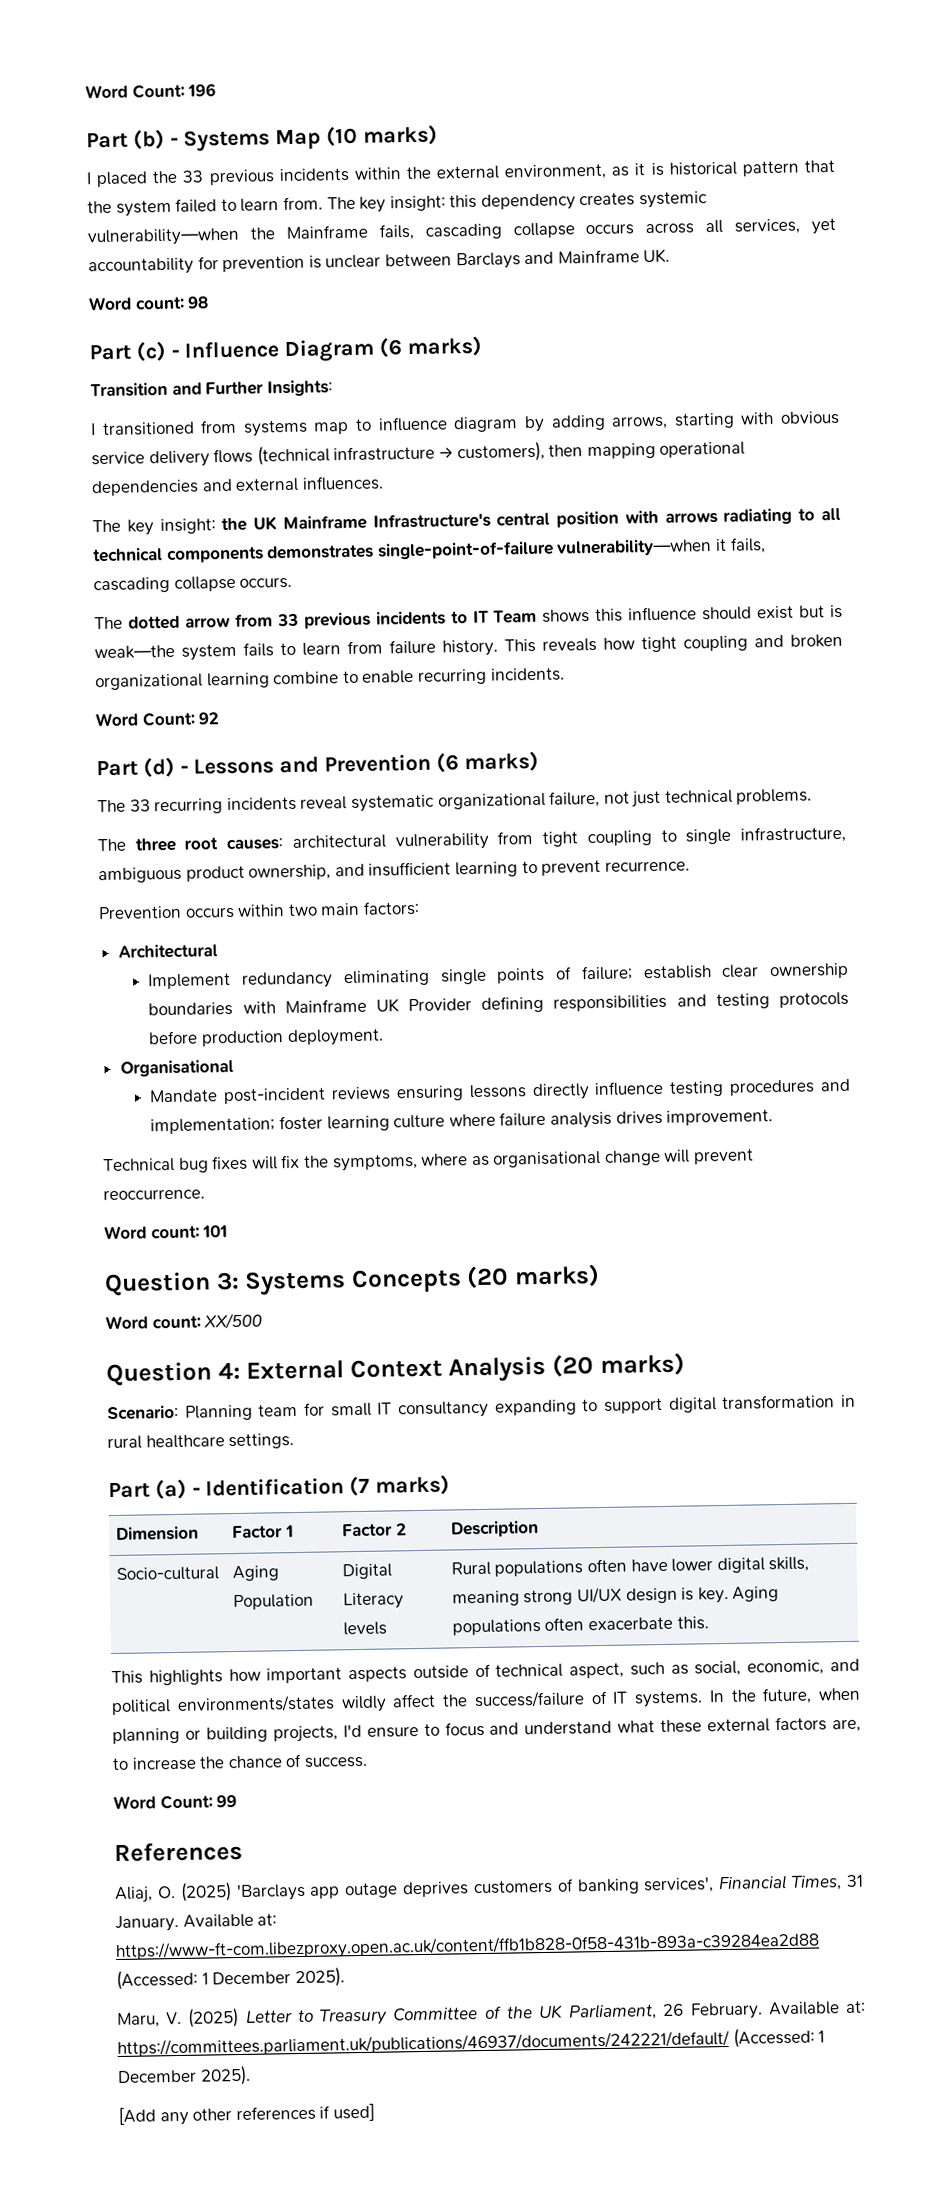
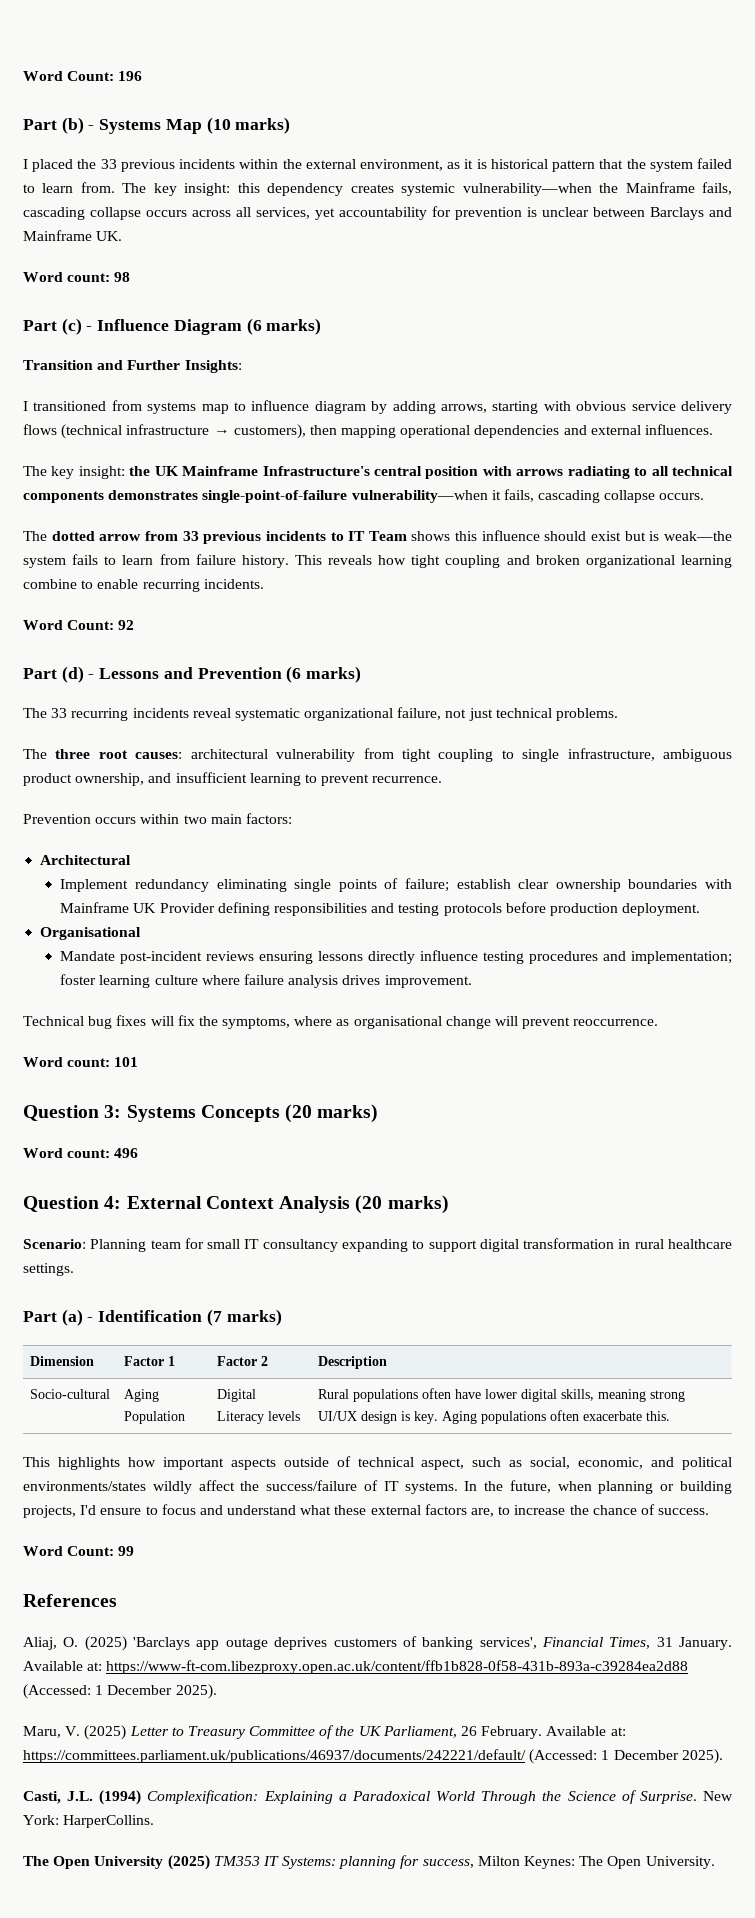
- Word count: XX/500
+ Word count: 496
- [Add any other references if used]
+ Casti, J.L. (1994) Complexification: Explaining a Paradoxical World Through the Science of Surprise. New York: HarperCollins.
+ The Open University (2025) TM353 IT Systems: planning for success, Milton Keynes: The Open University.

